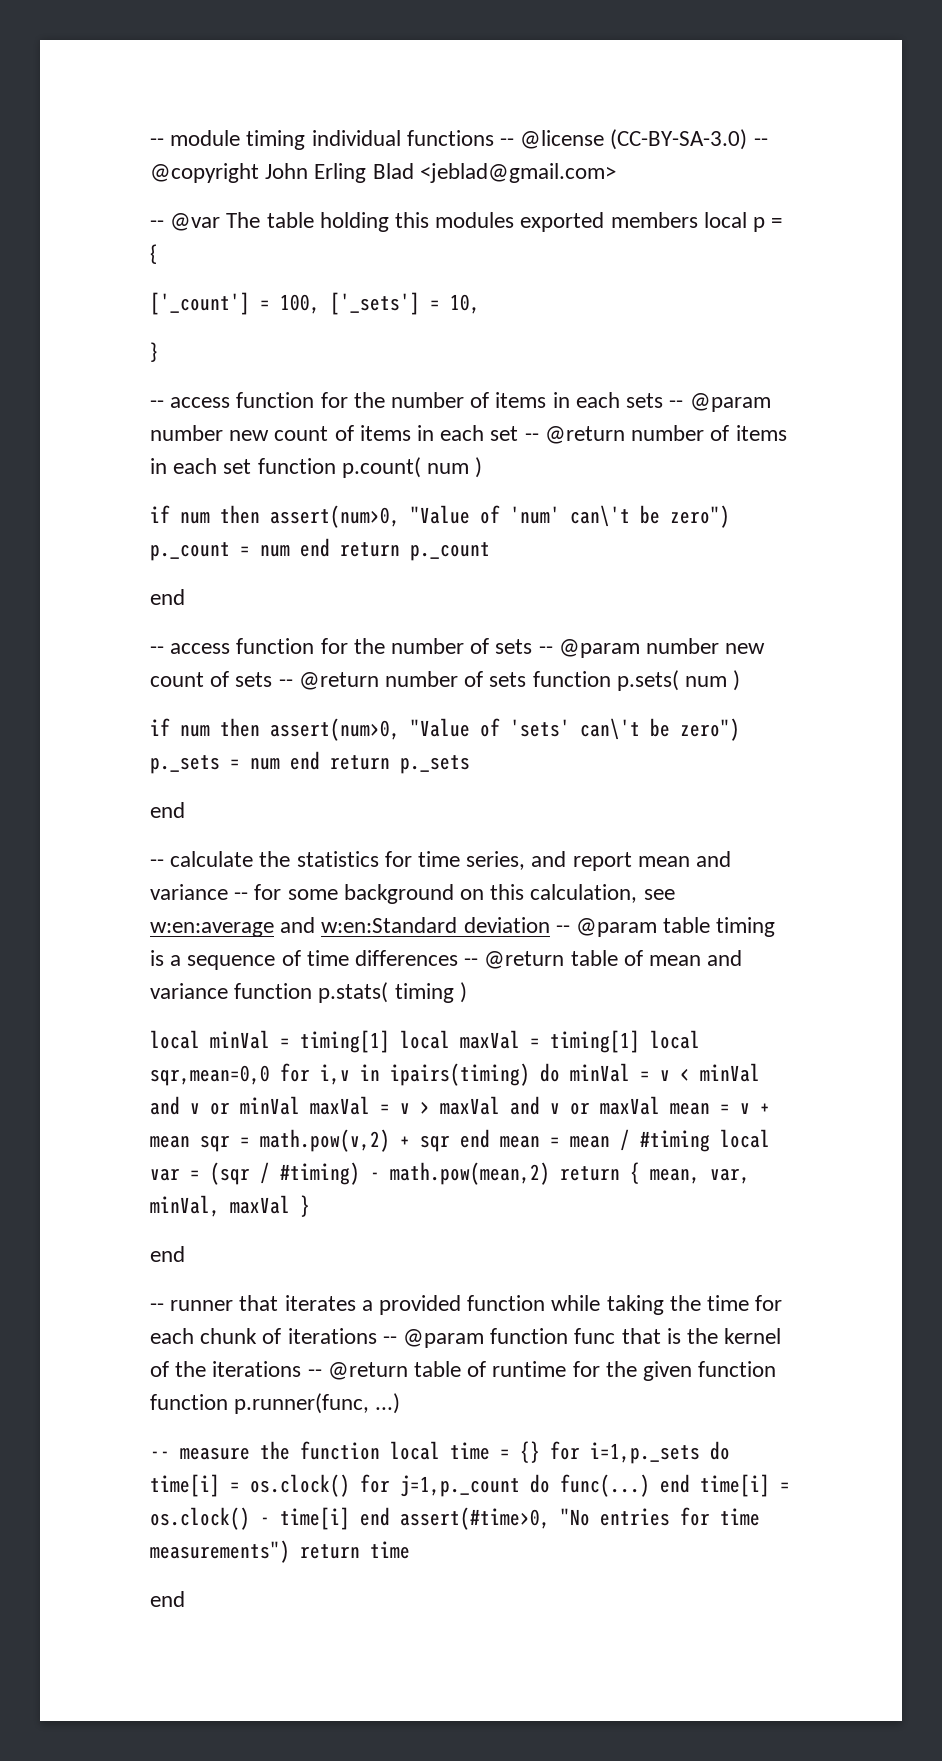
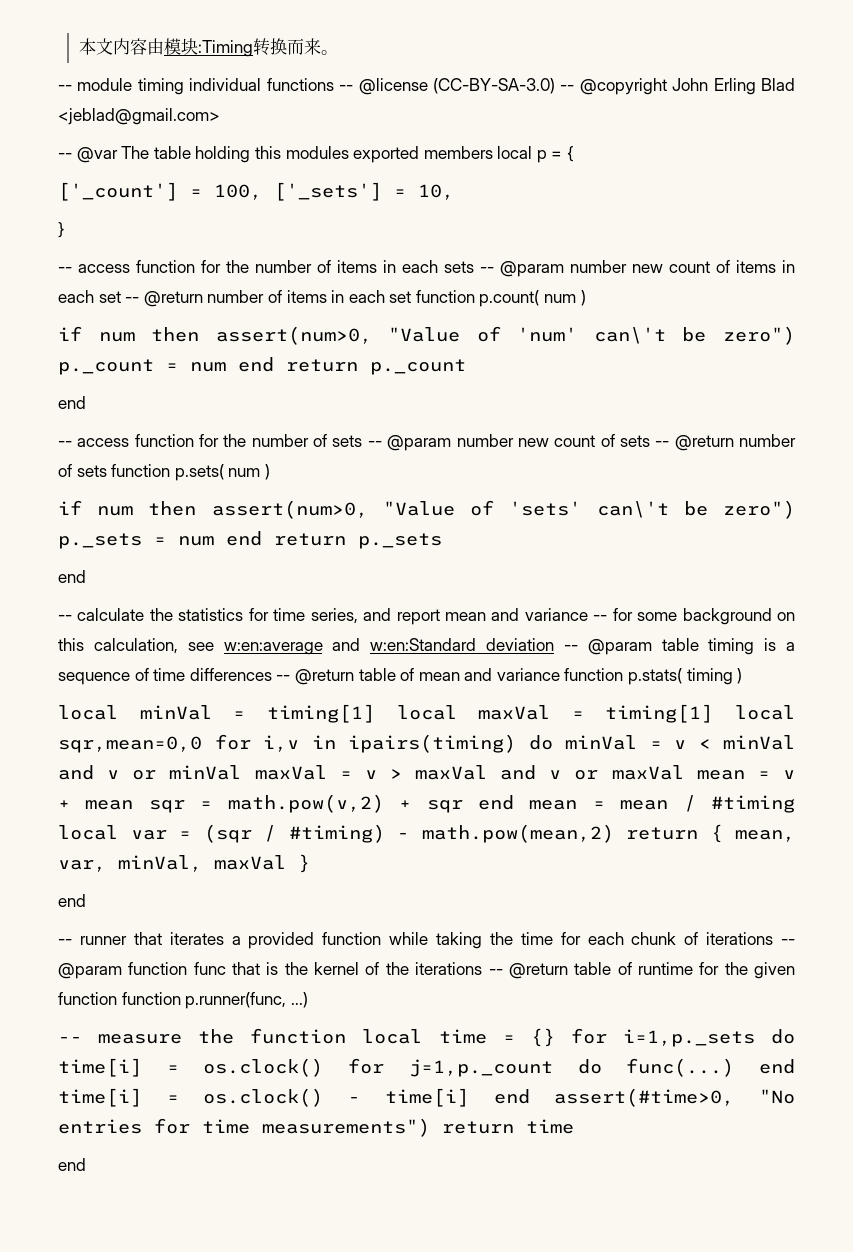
+ 本文内容由模块:Timing转换而来。

